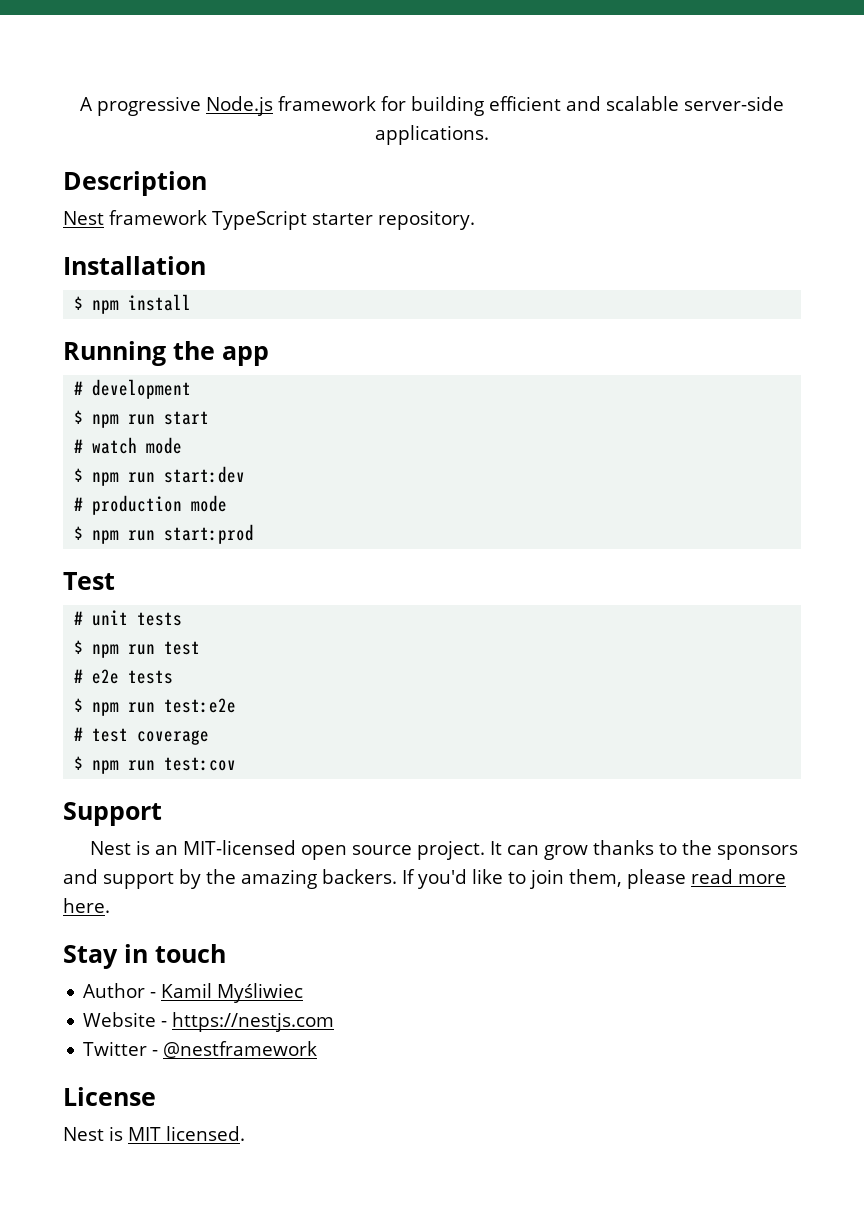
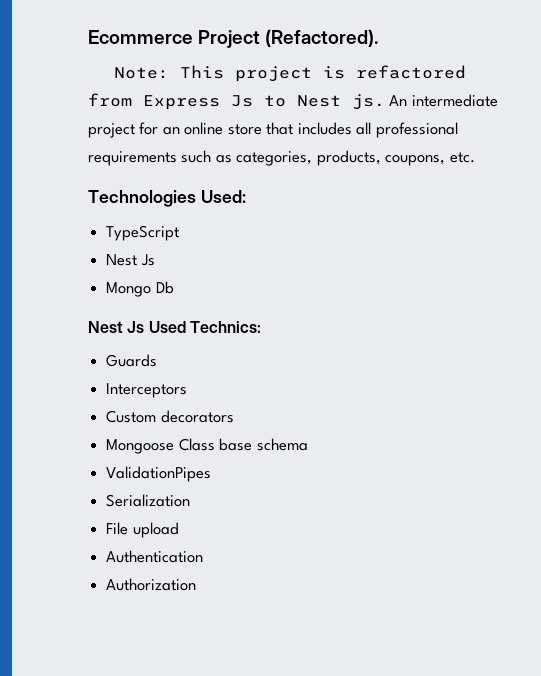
- A progressive Node.js framework for building efficient and scalable server-side applications.
- Description
- Nest framework TypeScript starter repository.
- Installation
- $ npm install
- Running the app
- # development
- $ npm run start
- # watch mode
- $ npm run start:dev
- # production mode
- $ npm run start:prod
- Test
- # unit tests
- $ npm run test
- # e2e tests
- $ npm run test:e2e
- # test coverage
- $ npm run test:cov
- Support
- Nest is an MIT-licensed open source project. It can grow thanks to the sponsors and support by the amazing backers. If you'd like to join them, please read more here.
- Stay in touch
- Author - Kamil Myśliwiec
- Website - https://nestjs.com
- Twitter - @nestframework
- License
- Nest is MIT licensed.
+ Ecommerce Project (Refactored).
+ Note: This project is refactored from Express Js to Nest js. An intermediate project for an online store that includes all professional requirements such as categories, products, coupons, etc.
+ Technologies Used:
+ TypeScript
+ Nest Js
+ Mongo Db
+ Nest Js Used Technics:
+ Guards
+ Interceptors
+ Custom decorators
+ Mongoose Class base schema
+ ValidationPipes
+ Serialization
+ File upload
+ Authentication
+ Authorization

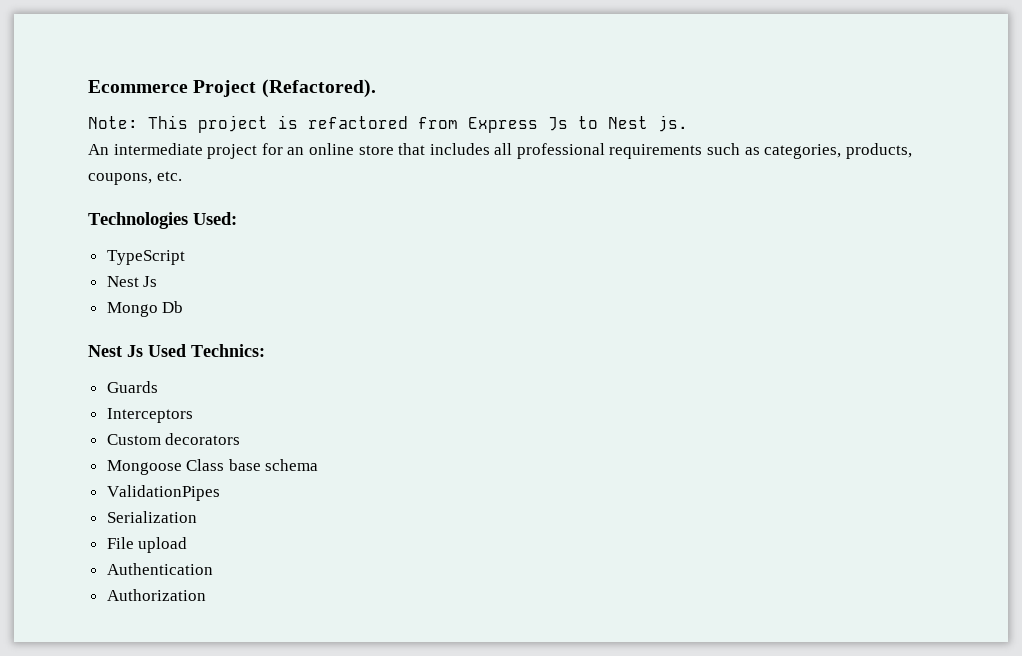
- Note: This project is refactored from Express Js to Nest js. An intermediate project for an online store that includes all professional requirements such as categories, products, coupons, etc.
+ Note: This project is refactored from Express Js to Nest js.
+ An intermediate project for an online store that includes all professional requirements such as categories, products, coupons, etc.

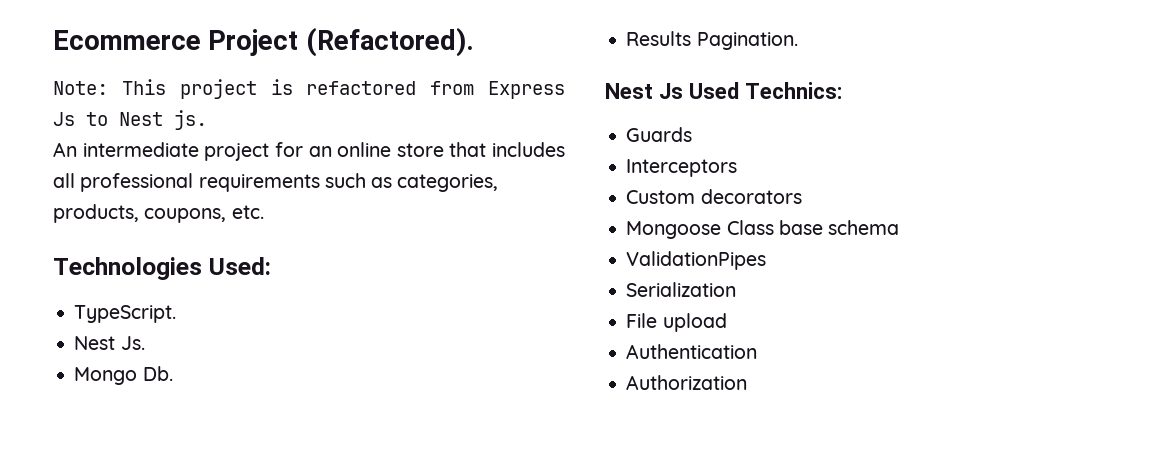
- TypeScript
- Nest Js
+ TypeScript.
+ Nest Js.
- Mongo Db
+ Mongo Db.
+ Results Pagination.

